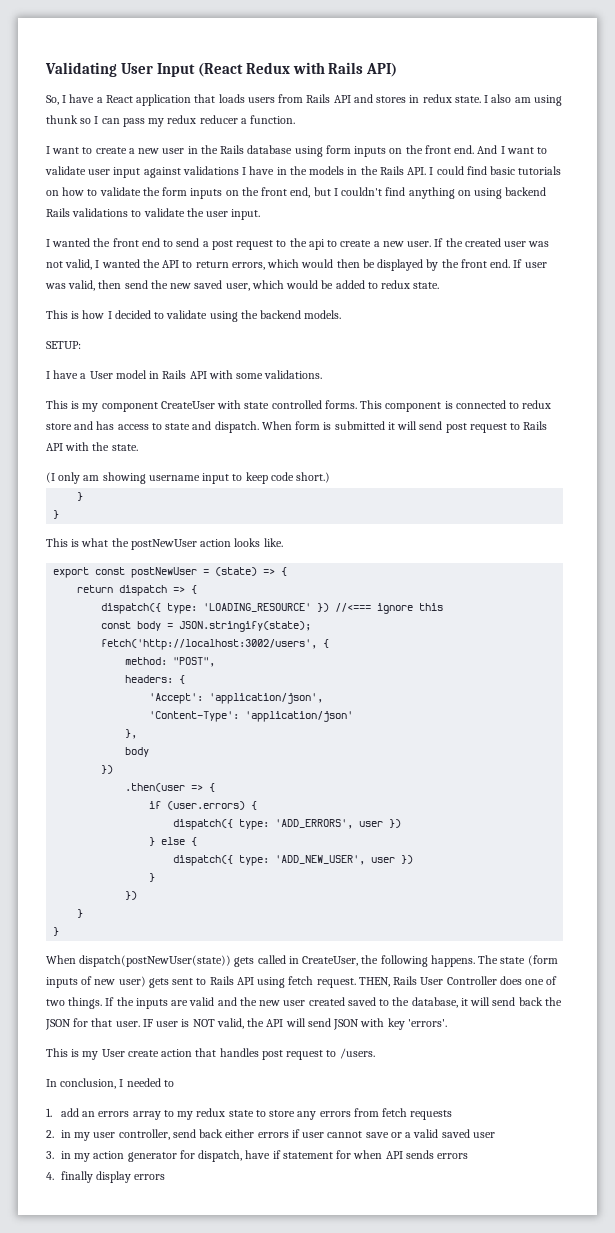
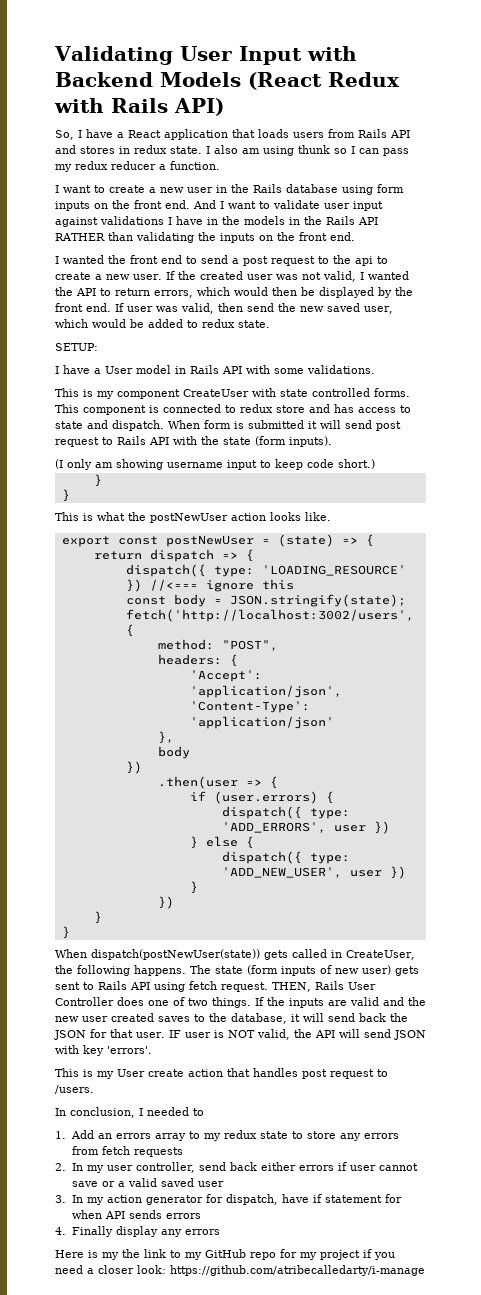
- Validating User Input (React Redux with Rails API)
+ Validating User Input with Backend Models (React Redux with Rails API)
- And I want to validate user input against validations I have in the models in the Rails API. I could find basic tutorials on how to validate the form inputs on the front end, but I couldn't find anything on using backend Rails validations to validate the user input.
+ And I want to validate user input against validations I have in the models in the Rails API RATHER than validating the inputs on the front end.
- This is how I decided to validate using the backend models.
- When form is submitted it will send post request to Rails API with the state.
+ When form is submitted it will send post request to Rails API with the state (form inputs).
- If the inputs are valid and the new user created saved to the database, it will send back the JSON for that user.
+ If the inputs are valid and the new user created saves to the database, it will send back the JSON for that user.
- 1. add an errors array to my redux state to store any errors from fetch requests
+ 1. Add an errors array to my redux state to store any errors from fetch requests
- 2. in my user controller, send back either errors if user cannot save or a valid saved user
+ 2. In my user controller, send back either errors if user cannot save or a valid saved user
- 3. in my action generator for dispatch, have if statement for when API sends errors
+ 3. In my action generator for dispatch, have if statement for when API sends errors
- 4. finally display errors
+ 4. Finally display any errors
+ Here is my the link to my GitHub repo for my project if you need a closer look: https://github.com/atribecalledarty/i-manage

